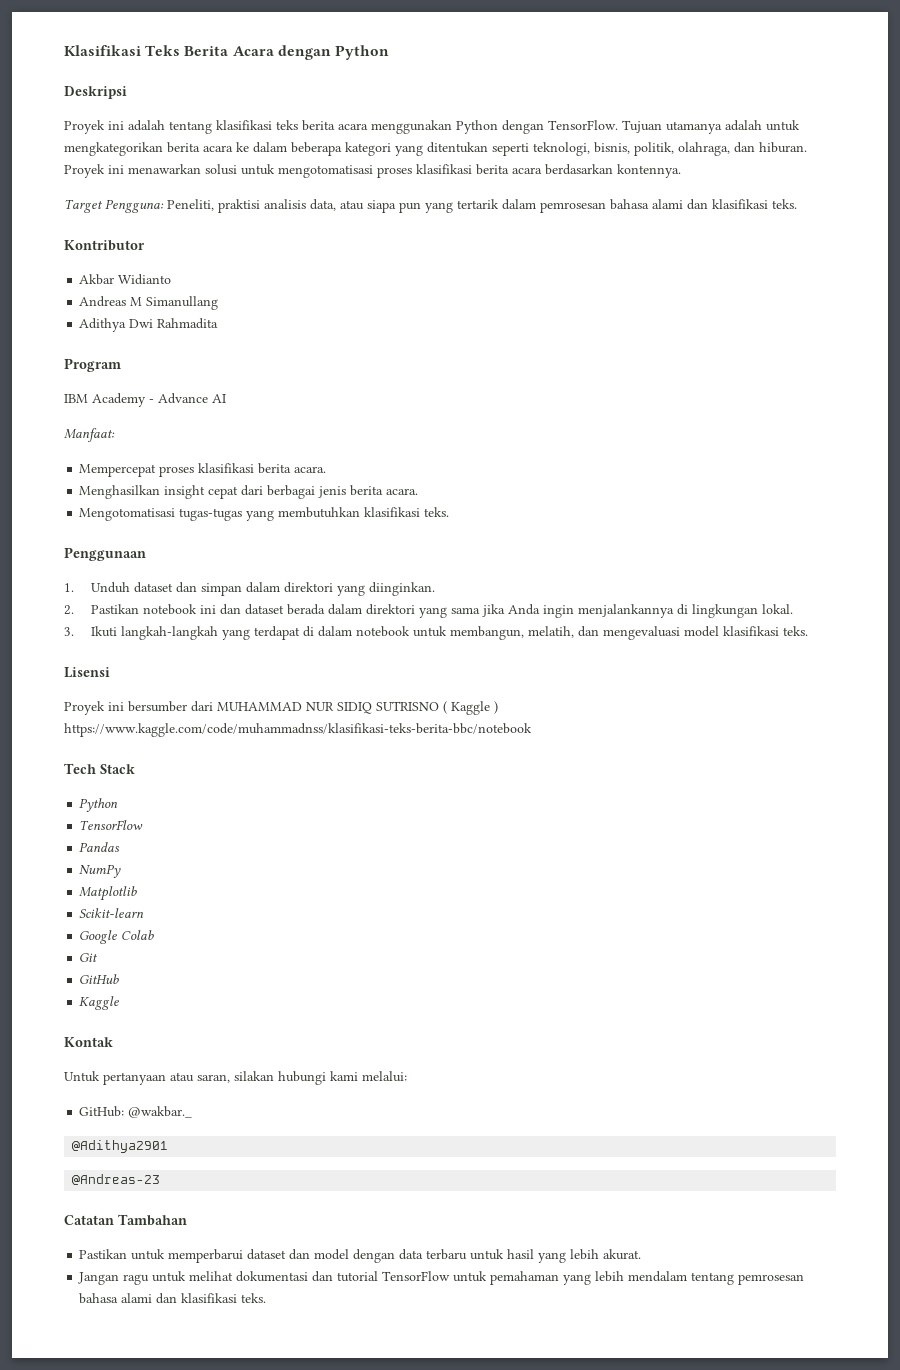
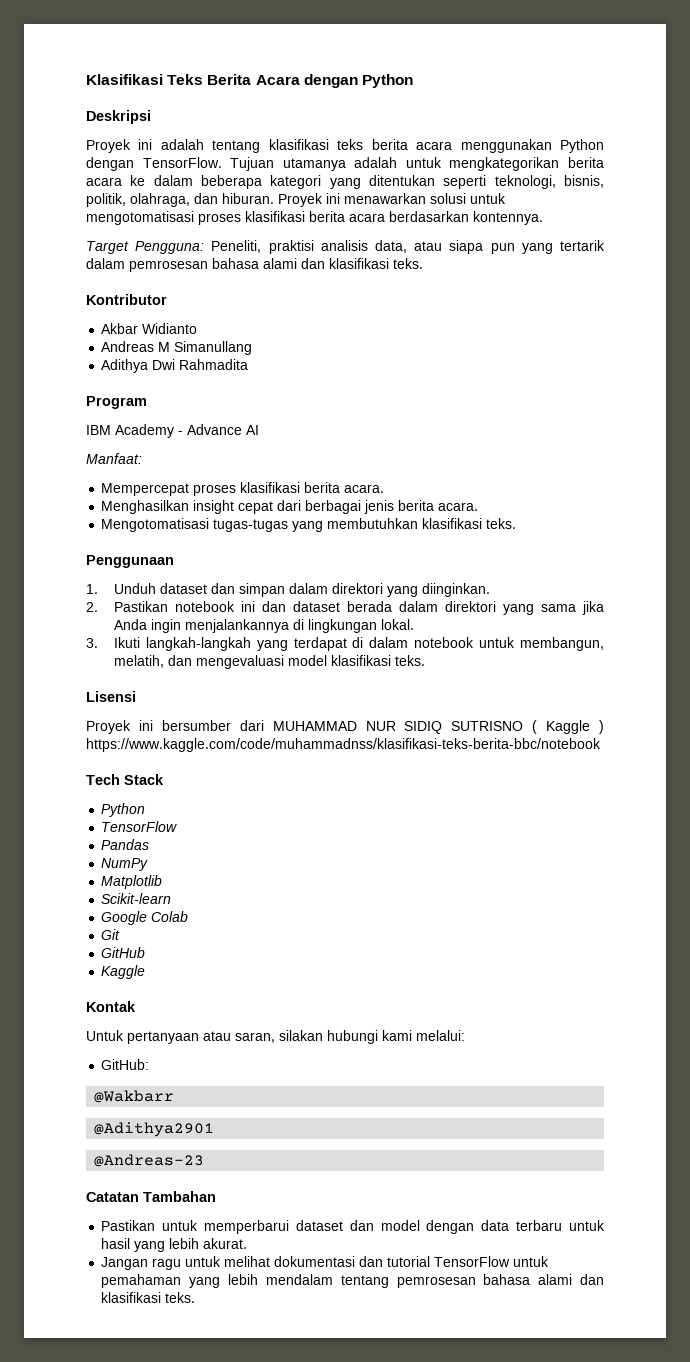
- GitHub: @wakbar._
+ GitHub:
+ @Wakbarr

